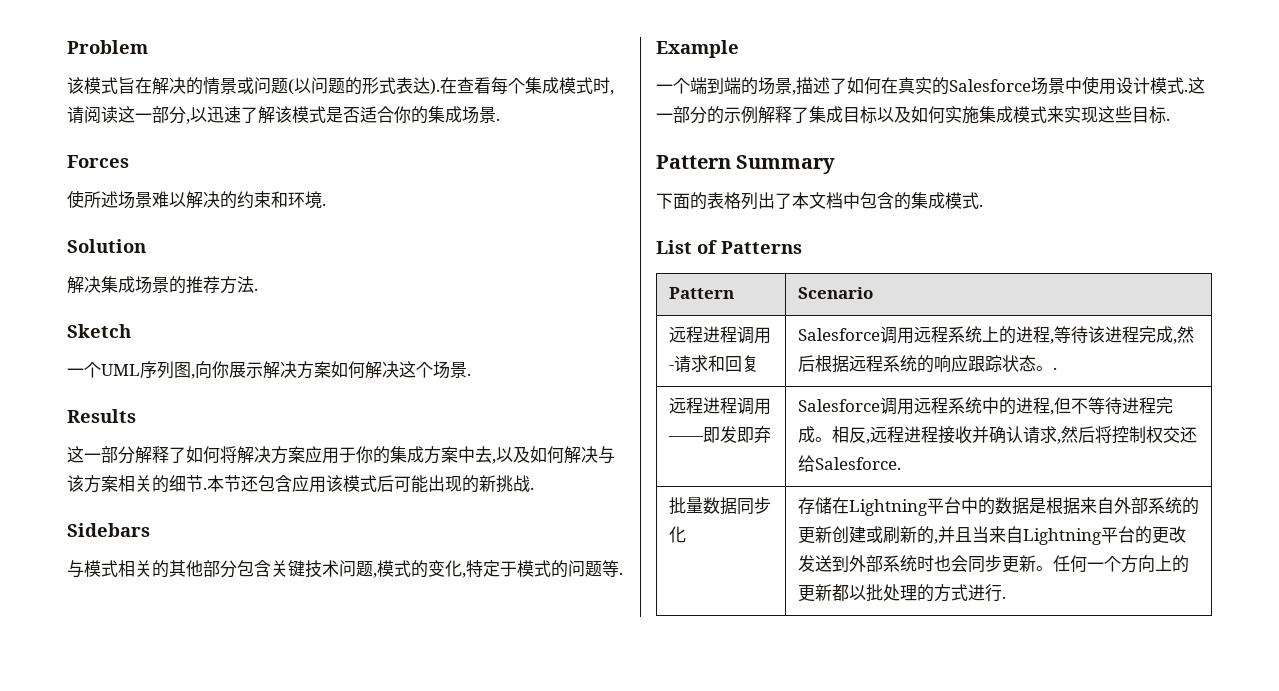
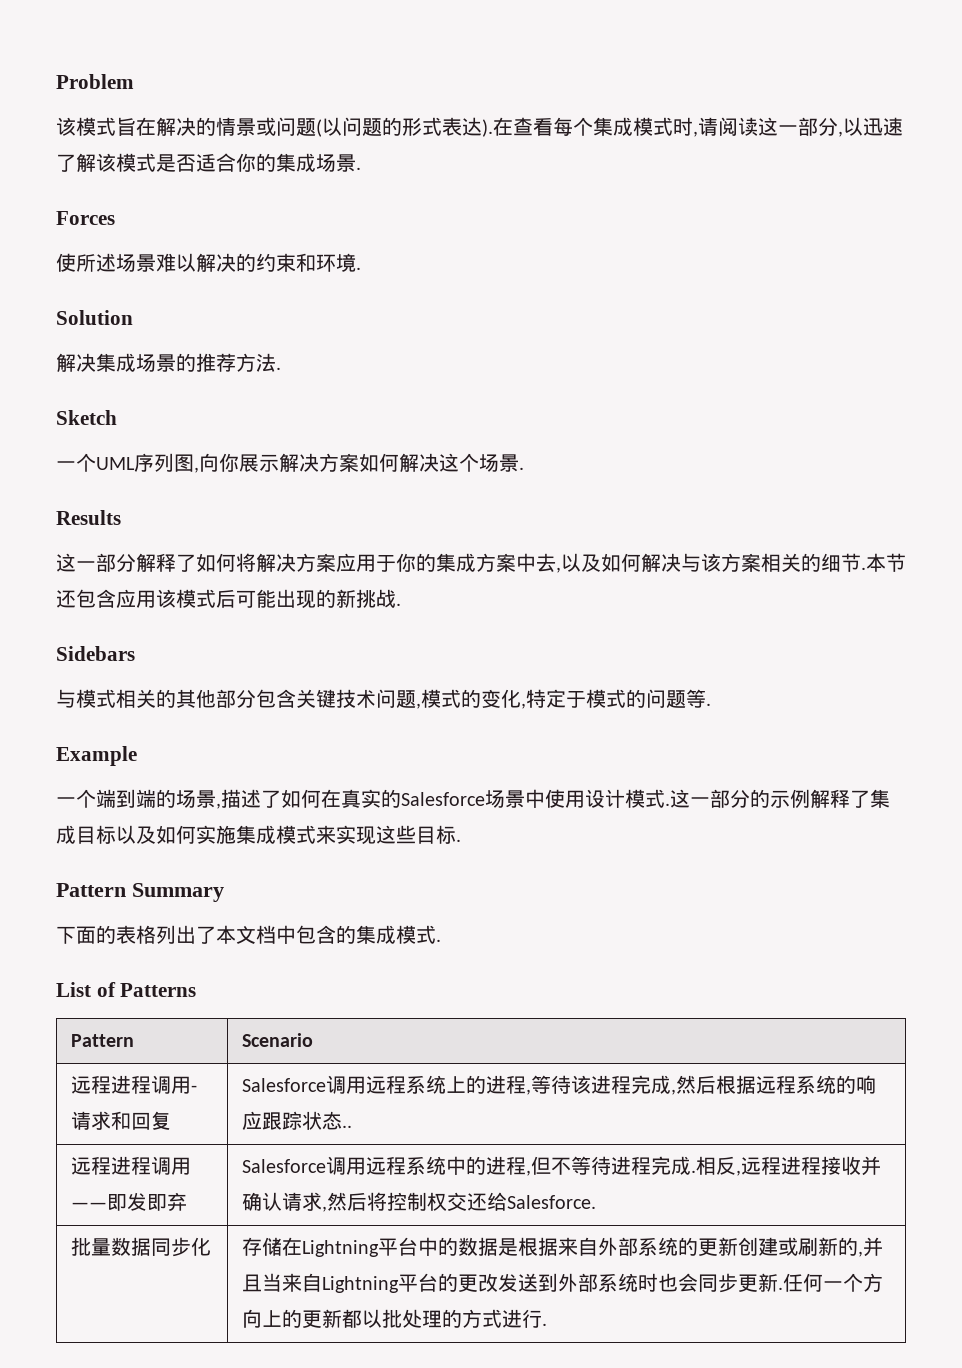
- 远程进程调用-请求和回复 | Salesforce调用远程系统上的进程,等待该进程完成,然后根据远程系统的响应跟踪状态。.
+ 远程进程调用-请求和回复 | Salesforce调用远程系统上的进程,等待该进程完成,然后根据远程系统的响应跟踪状态..
- 远程进程调用——即发即弃 | Salesforce调用远程系统中的进程,但不等待进程完成。相反,远程进程接收并确认请求,然后将控制权交还给Salesforce.
+ 远程进程调用——即发即弃 | Salesforce调用远程系统中的进程,但不等待进程完成.相反,远程进程接收并确认请求,然后将控制权交还给Salesforce.
- 存储在Lightning平台中的数据是根据来自外部系统的更新创建或刷新的,并且当来自Lightning平台的更改发送到外部系统时也会同步更新。
+ 存储在Lightning平台中的数据是根据来自外部系统的更新创建或刷新的,并且当来自Lightning平台的更改发送到外部系统时也会同步更新.

